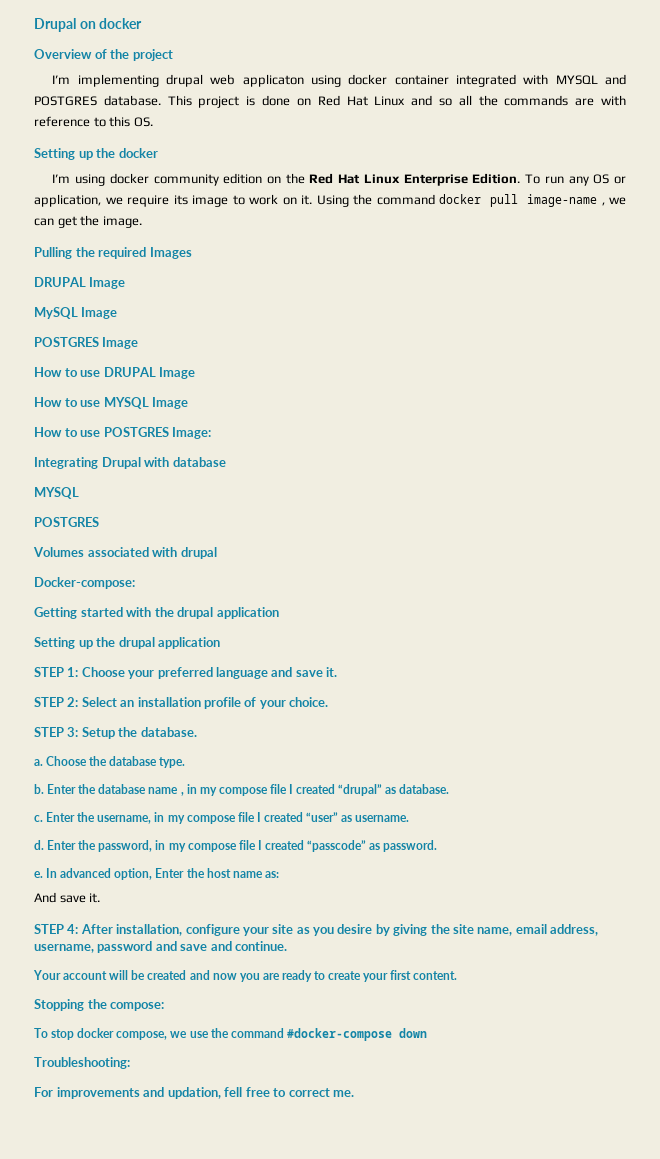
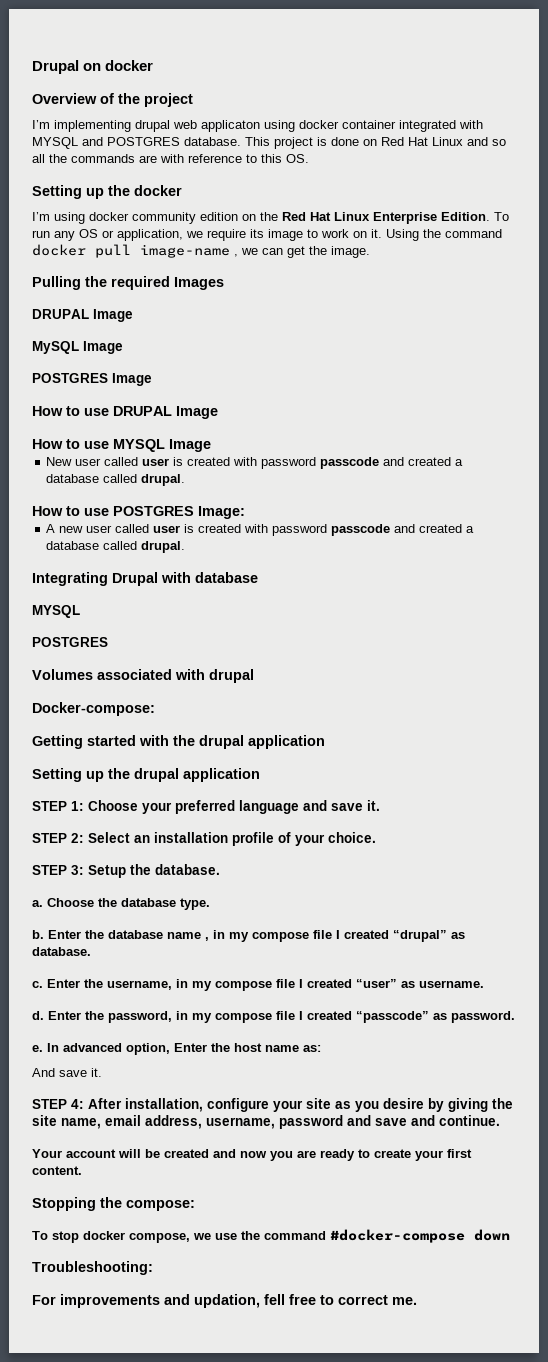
+ New user called user is created with password passcode and created a database called drupal.
+ A new user called user is created with password passcode and created a database called drupal.

